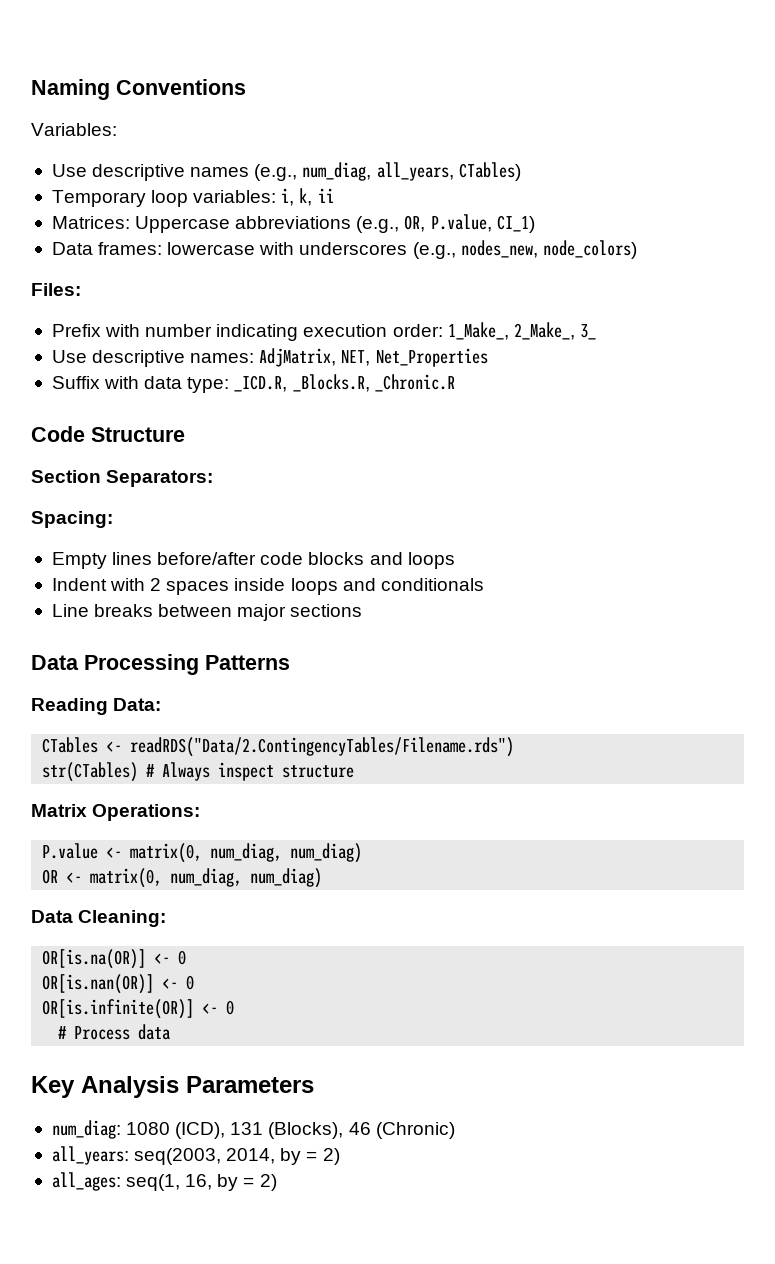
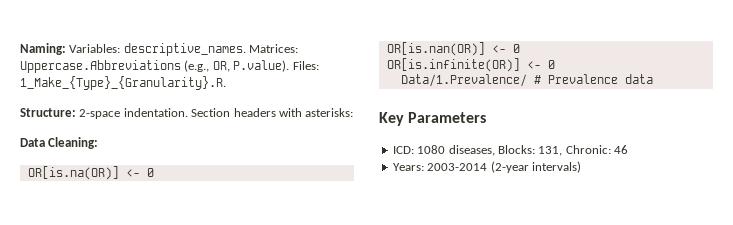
- Naming Conventions
- Variables:
- Use descriptive names (e.g., num_diag, all_years, CTables)
- Temporary loop variables: i, k, ii
- Matrices: Uppercase abbreviations (e.g., OR, P.value, CI_1)
- Data frames: lowercase with underscores (e.g., nodes_new, node_colors)
- Files:
- Prefix with number indicating execution order: 1_Make_, 2_Make_, 3_
- Use descriptive names: AdjMatrix, NET, Net_Properties
- Suffix with data type: _ICD.R, _Blocks.R, _Chronic.R
- Code Structure
- Section Separators:
- Spacing:
- Empty lines before/after code blocks and loops
- Indent with 2 spaces inside loops and conditionals
- Line breaks between major sections
- Data Processing Patterns
- Reading Data:
- CTables <- readRDS("Data/2.ContingencyTables/Filename.rds")
- str(CTables) # Always inspect structure
- Matrix Operations:
- P.value <- matrix(0, num_diag, num_diag)
- OR <- matrix(0, num_diag, num_diag)
+ Naming: Variables: descriptive_names. Matrices: Uppercase.Abbreviations (e.g., OR, P.value). Files: 1_Make_{Type}_{Granularity}.R.
+ Structure: 2-space indentation. Section headers with asterisks:
- # Process data
+ Data/1.Prevalence/ # Prevalence data
- Key Analysis Parameters
+ Key Parameters
- num_diag: 1080 (ICD), 131 (Blocks), 46 (Chronic)
- all_years: seq(2003, 2014, by = 2)
- all_ages: seq(1, 16, by = 2)
+ ICD: 1080 diseases, Blocks: 131, Chronic: 46
+ Years: 2003-2014 (2-year intervals)

